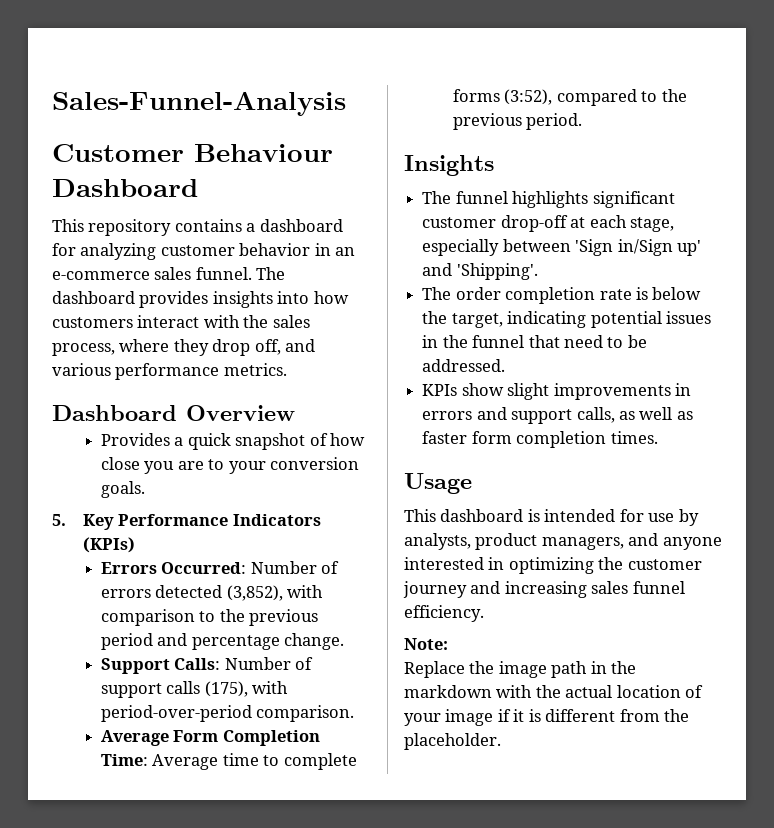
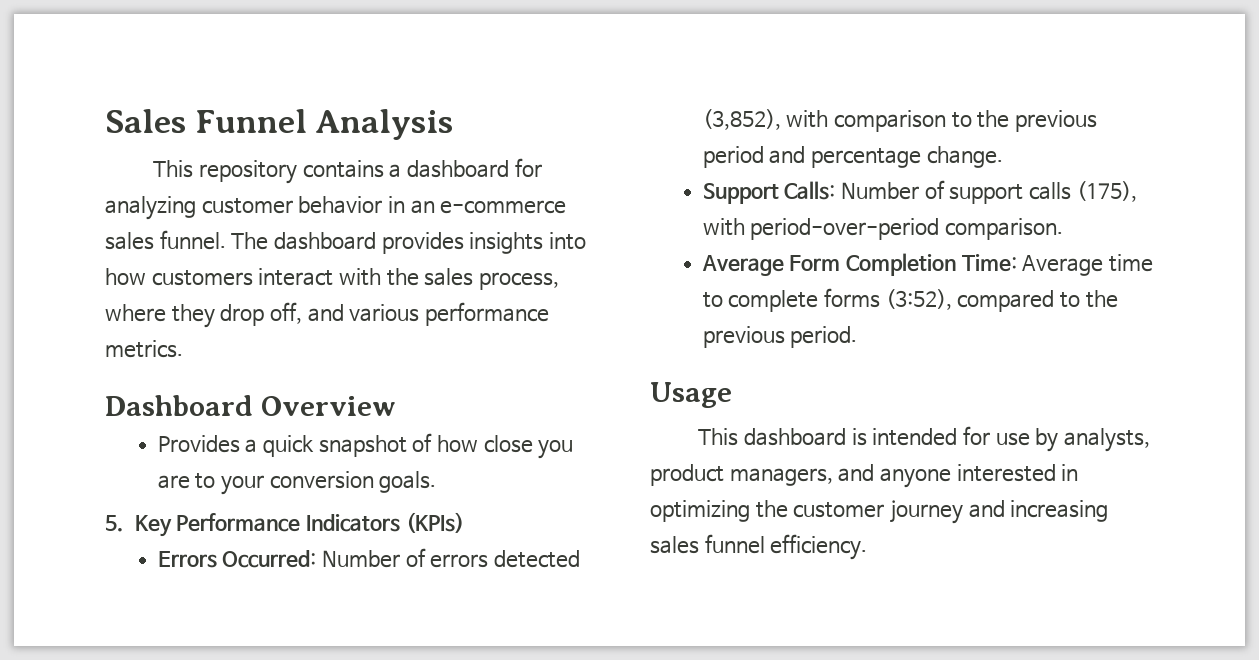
- Sales-Funnel-Analysis
- Customer Behaviour Dashboard
+ Sales Funnel Analysis
- Insights
- The funnel highlights significant customer drop-off at each stage, especially between 'Sign in/Sign up' and 'Shipping'.
- The order completion rate is below the target, indicating potential issues in the funnel that need to be addressed.
- KPIs show slight improvements in errors and support calls, as well as faster form completion times.
- Note:
- Replace the image path in the markdown with the actual location of your image if it is different from the placeholder.

